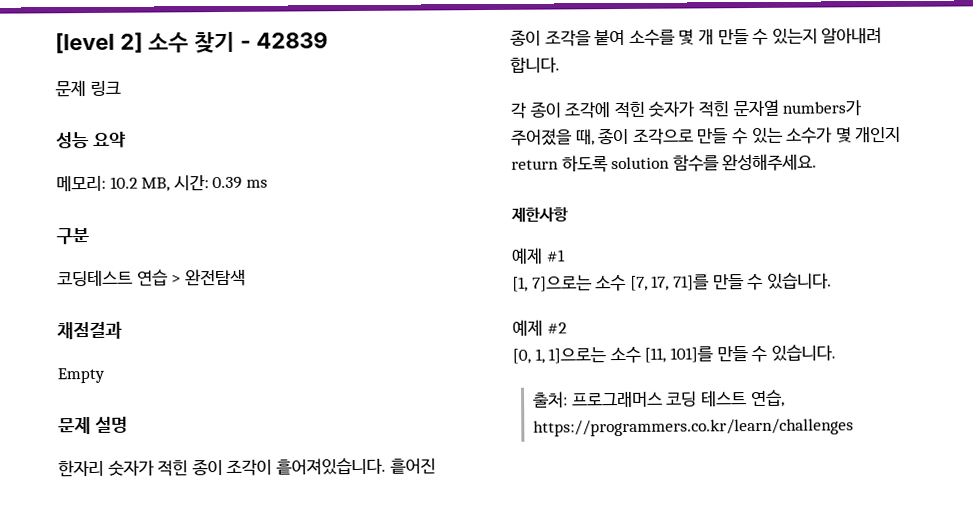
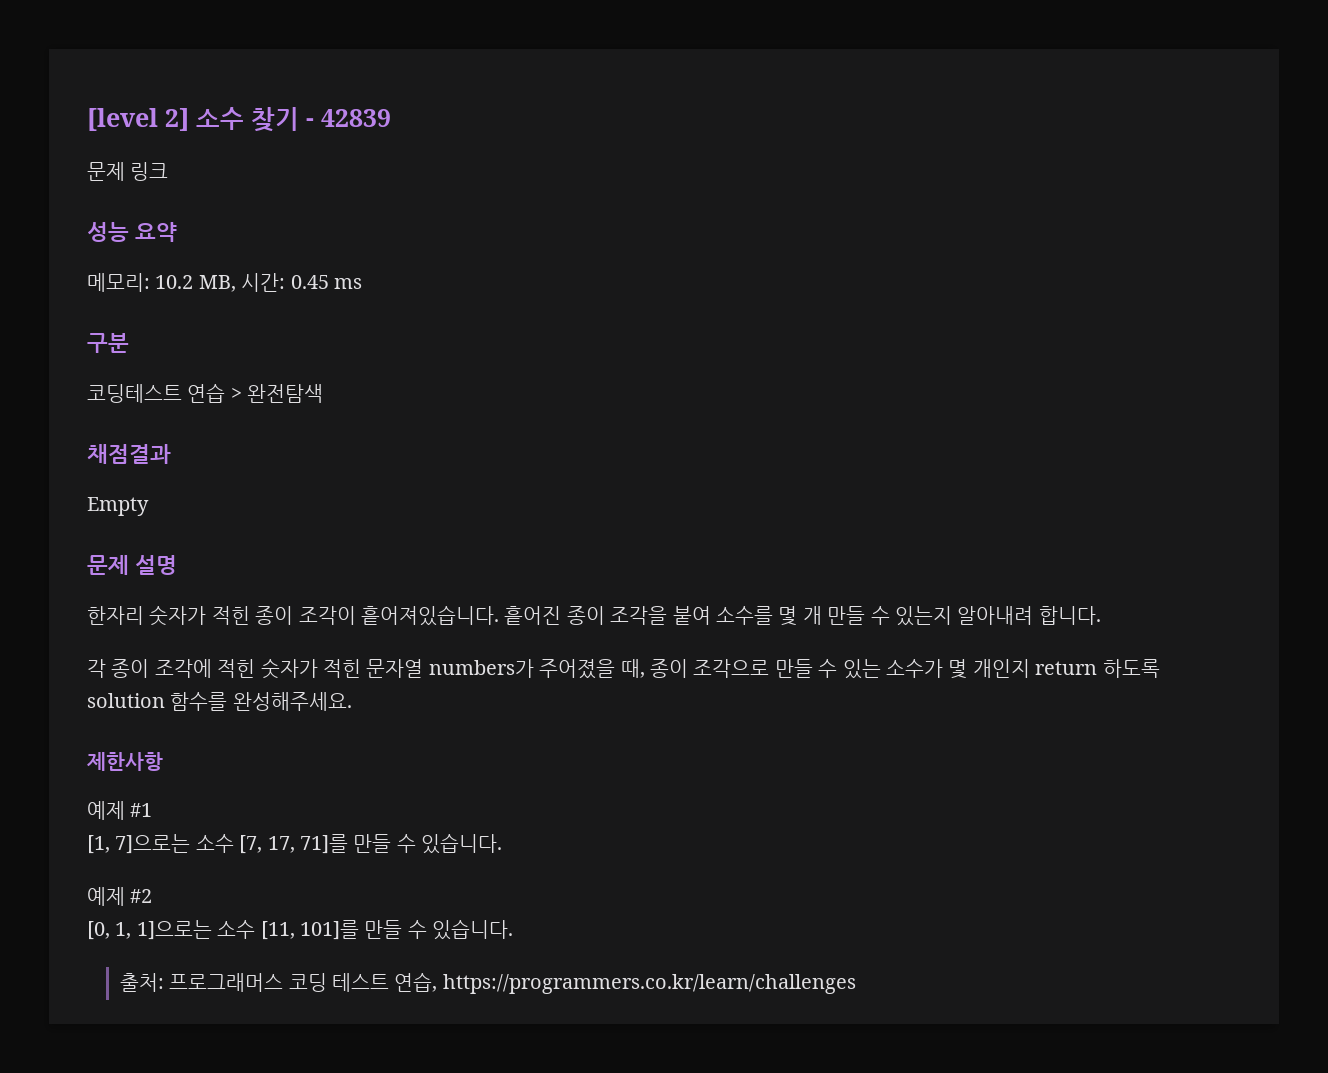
- 메모리: 10.2 MB, 시간: 0.39 ms
+ 메모리: 10.2 MB, 시간: 0.45 ms

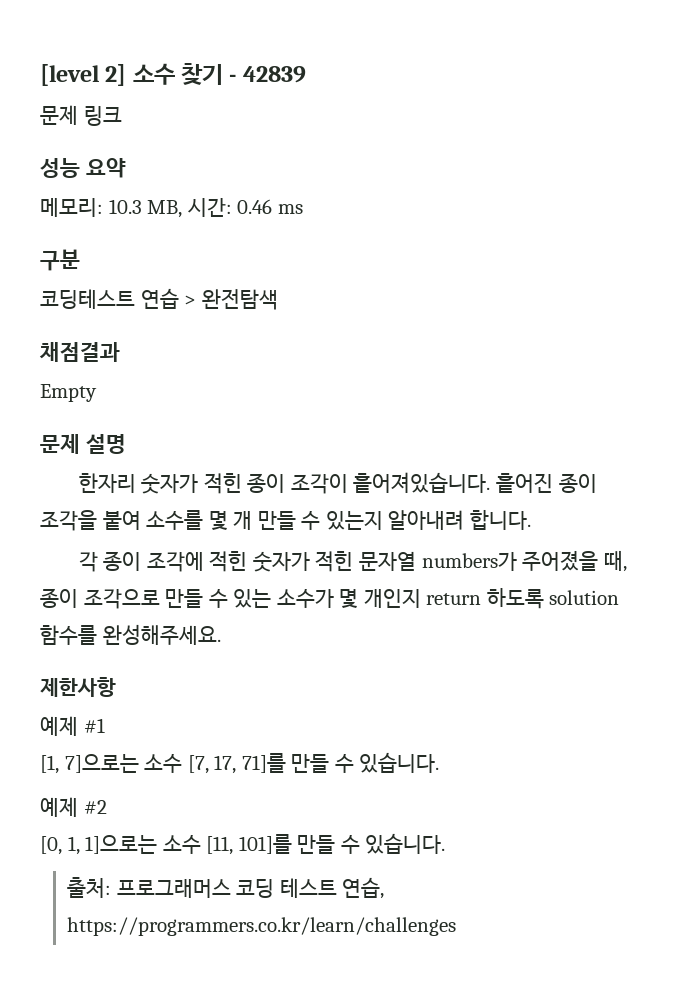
- 메모리: 10.2 MB, 시간: 0.45 ms
+ 메모리: 10.3 MB, 시간: 0.46 ms

